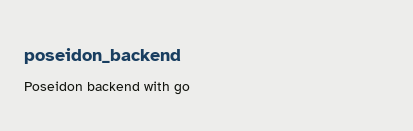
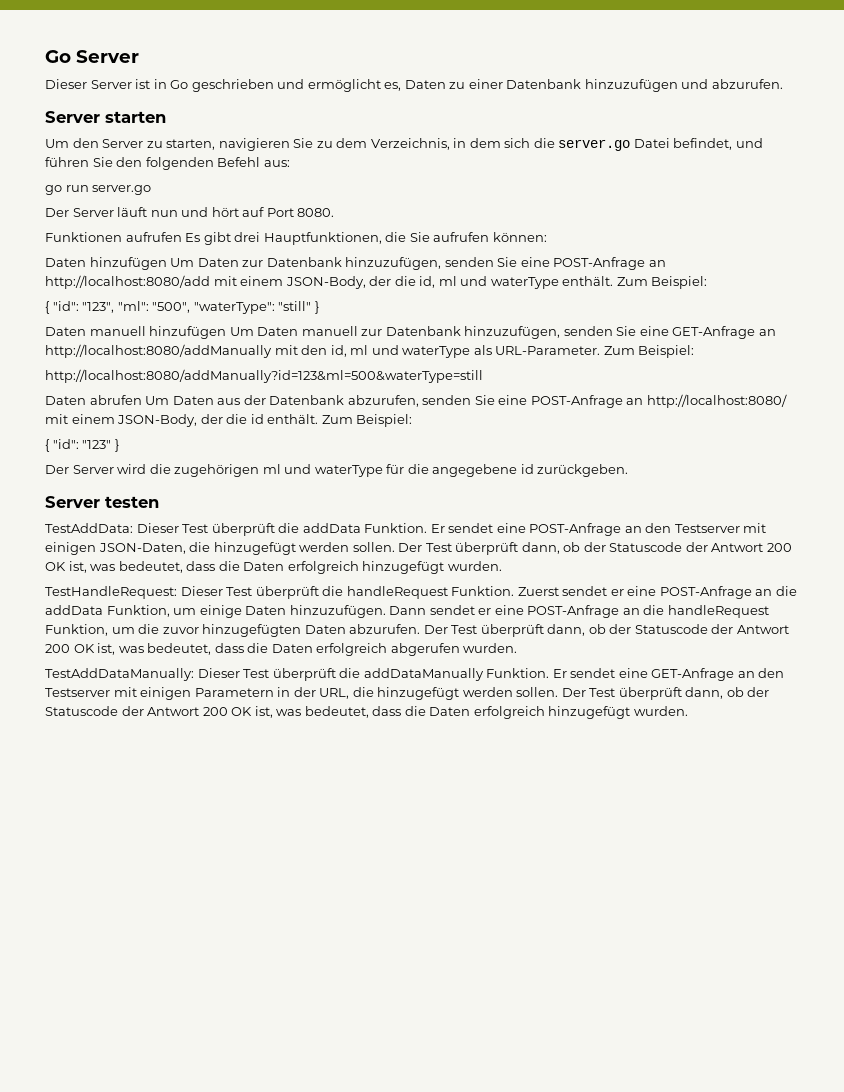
- poseidon_backend
- Poseidon backend with go
+ Go Server
+ Dieser Server ist in Go geschrieben und ermöglicht es, Daten zu einer Datenbank hinzuzufügen und abzurufen.
+ Server starten
+ Um den Server zu starten, navigieren Sie zu dem Verzeichnis, in dem sich die server.go Datei befindet, und führen Sie den folgenden Befehl aus:
+ go run server.go
+ Der Server läuft nun und hört auf Port 8080.
+ Funktionen aufrufen Es gibt drei Hauptfunktionen, die Sie aufrufen können:
+ Daten hinzufügen Um Daten zur Datenbank hinzuzufügen, senden Sie eine POST-Anfrage an http://localhost:8080/add mit einem JSON-Body, der die id, ml und waterType enthält. Zum Beispiel:
+ { "id": "123", "ml": "500", "waterType": "still" }
+ Daten manuell hinzufügen Um Daten manuell zur Datenbank hinzuzufügen, senden Sie eine GET-Anfrage an http://localhost:8080/addManually mit den id, ml und waterType als URL-Parameter. Zum Beispiel:
+ http://localhost:8080/addManually?id=123&ml=500&waterType=still
+ Daten abrufen Um Daten aus der Datenbank abzurufen, senden Sie eine POST-Anfrage an http://localhost:8080/ mit einem JSON-Body, der die id enthält. Zum Beispiel:
+ { "id": "123" }
+ Der Server wird die zugehörigen ml und waterType für die angegebene id zurückgeben.
+ Server testen
+ TestAddData: Dieser Test überprüft die addData Funktion. Er sendet eine POST-Anfrage an den Testserver mit einigen JSON-Daten, die hinzugefügt werden sollen. Der Test überprüft dann, ob der Statuscode der Antwort 200 OK ist, was bedeutet, dass die Daten erfolgreich hinzugefügt wurden.
+ TestHandleRequest: Dieser Test überprüft die handleRequest Funktion. Zuerst sendet er eine POST-Anfrage an die addData Funktion, um einige Daten hinzuzufügen. Dann sendet er eine POST-Anfrage an die handleRequest Funktion, um die zuvor hinzugefügten Daten abzurufen. Der Test überprüft dann, ob der Statuscode der Antwort 200 OK ist, was bedeutet, dass die Daten erfolgreich abgerufen wurden.
+ TestAddDataManually: Dieser Test überprüft die addDataManually Funktion. Er sendet eine GET-Anfrage an den Testserver mit einigen Parametern in der URL, die hinzugefügt werden sollen. Der Test überprüft dann, ob der Statuscode der Antwort 200 OK ist, was bedeutet, dass die Daten erfolgreich hinzugefügt wurden.

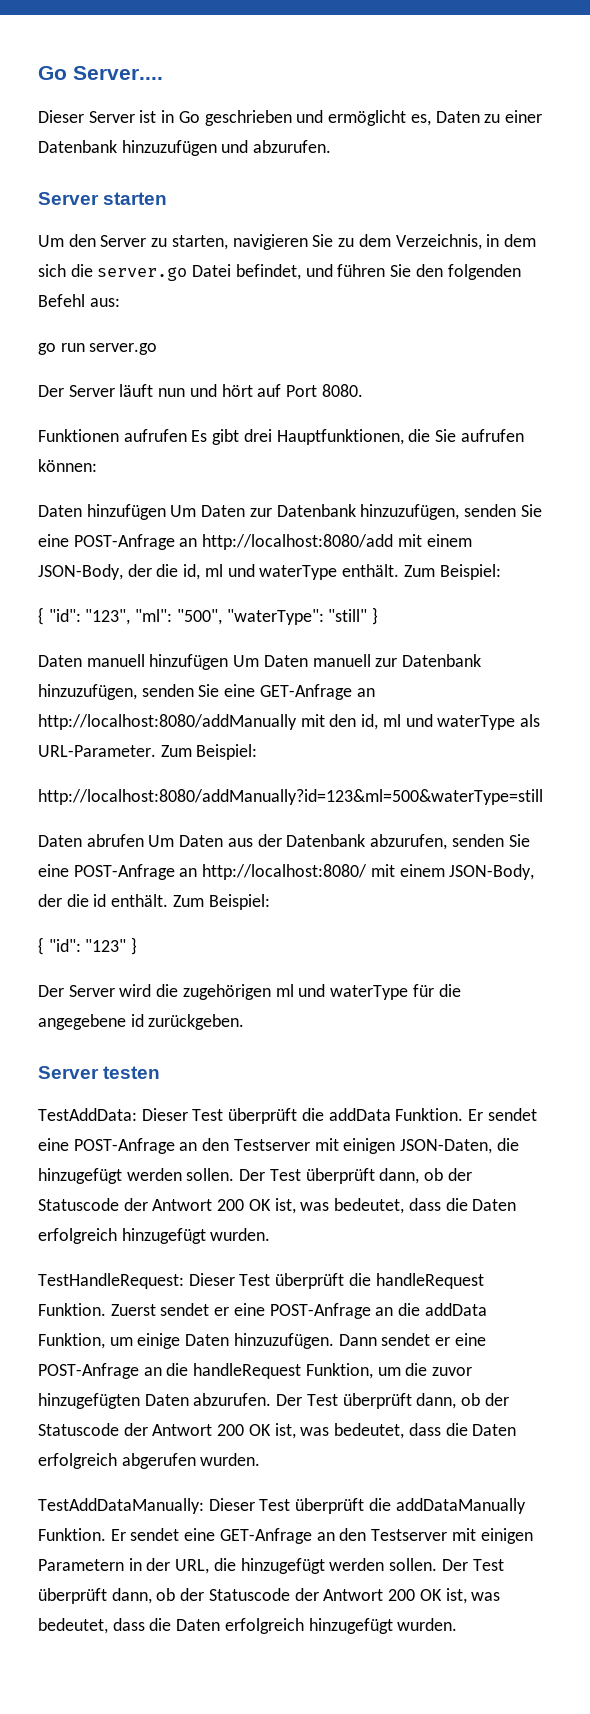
- Go Server
+ Go Server....

